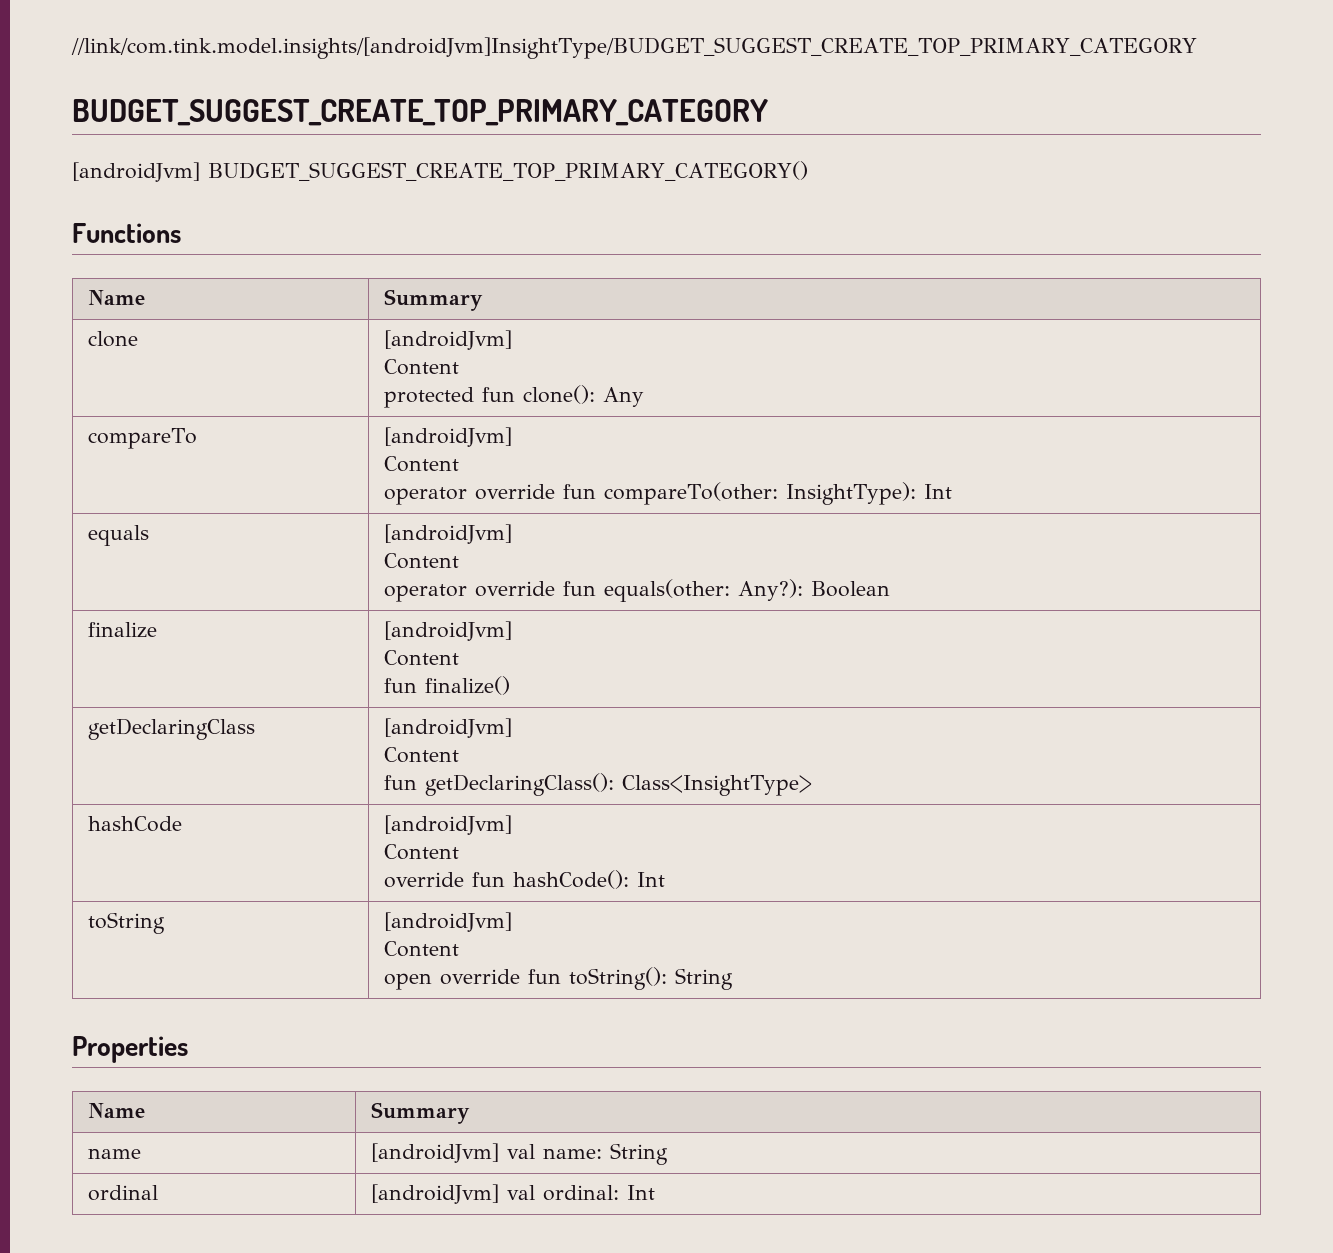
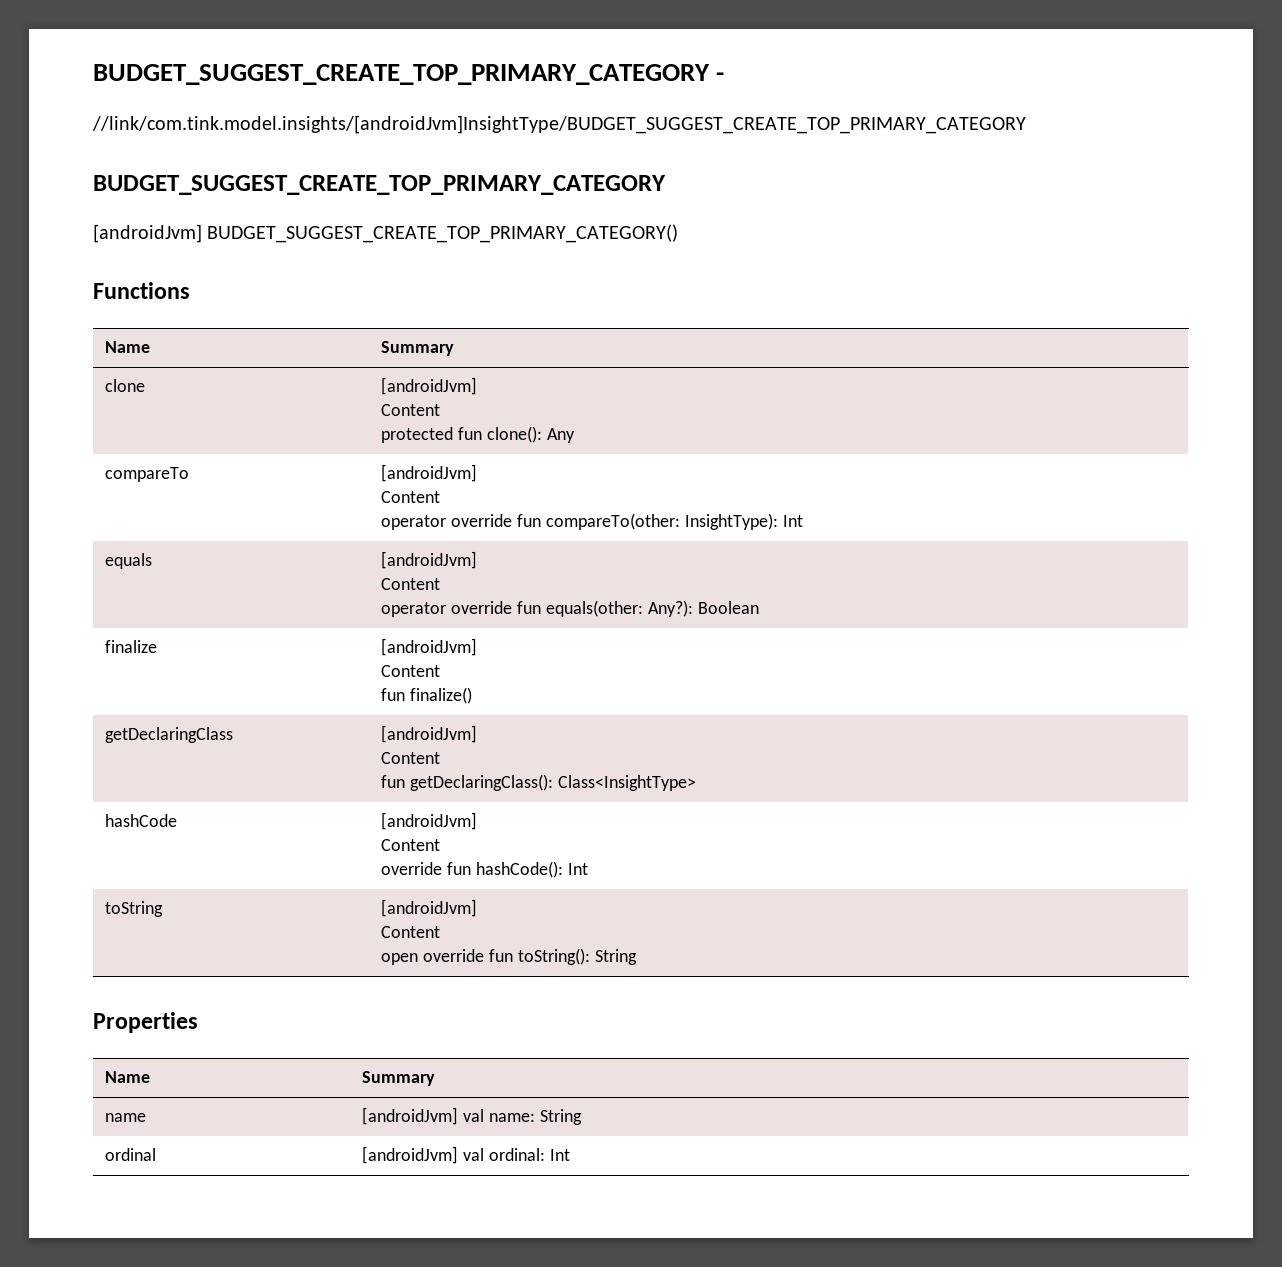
+ BUDGET_SUGGEST_CREATE_TOP_PRIMARY_CATEGORY -

